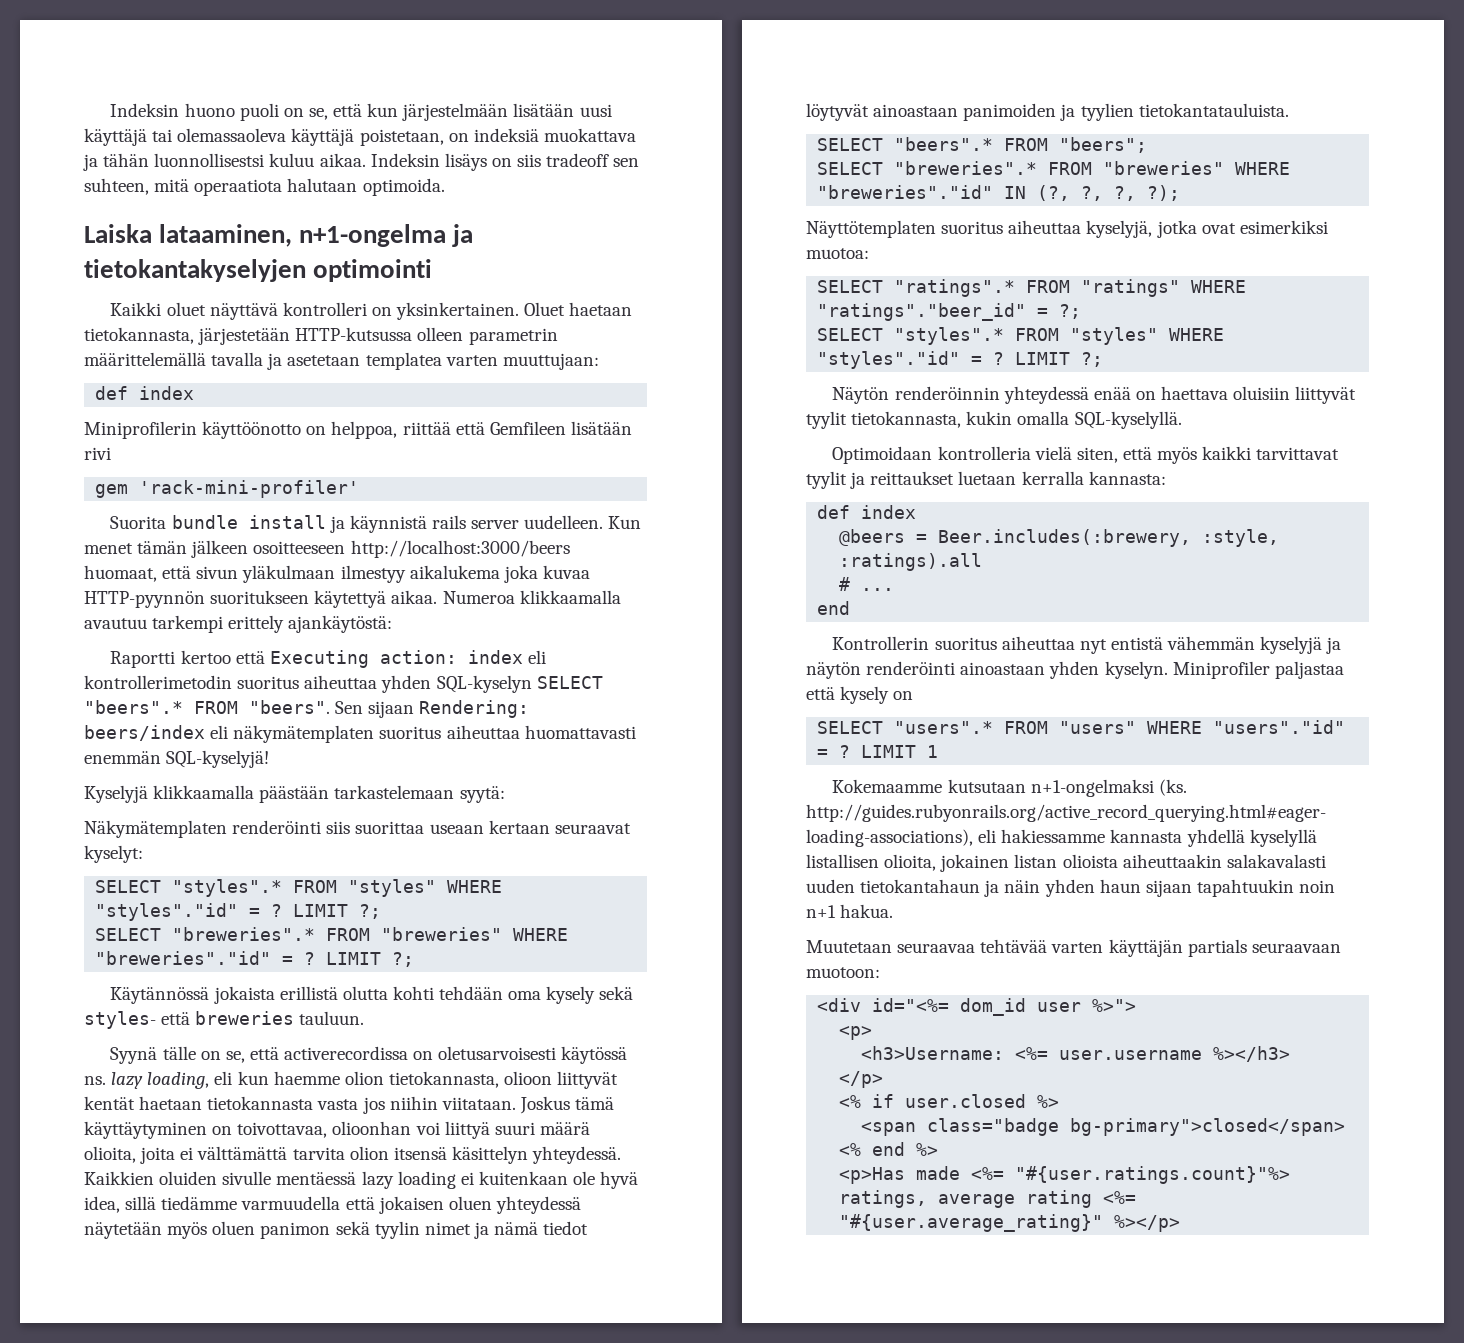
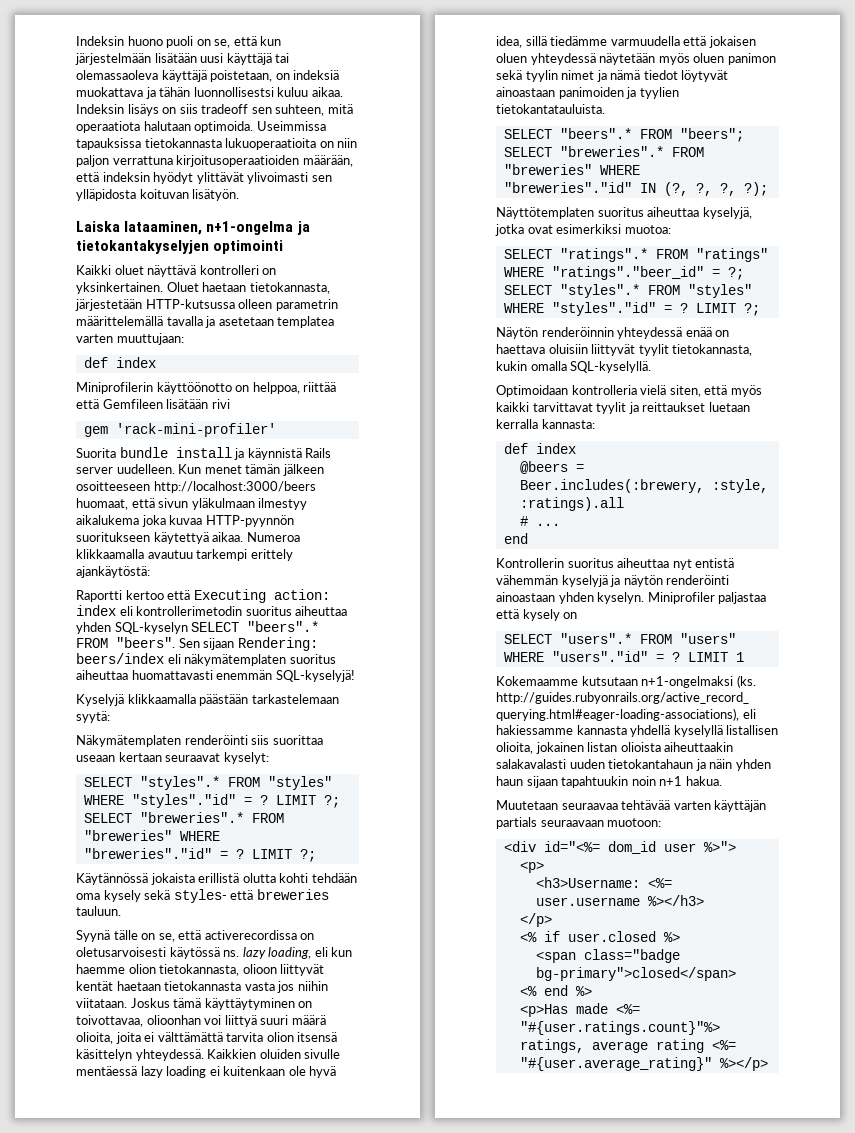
+ Useimmissa tapauksissa tietokannasta lukuoperaatioita on niin paljon verrattuna kirjoitusoperaatioiden määrään, että indeksin hyödyt ylittävät ylivoimasti sen ylläpidosta koituvan lisätyön.
- Suorita bundle install ja käynnistä rails server uudelleen.
+ Suorita bundle install ja käynnistä Rails server uudelleen.

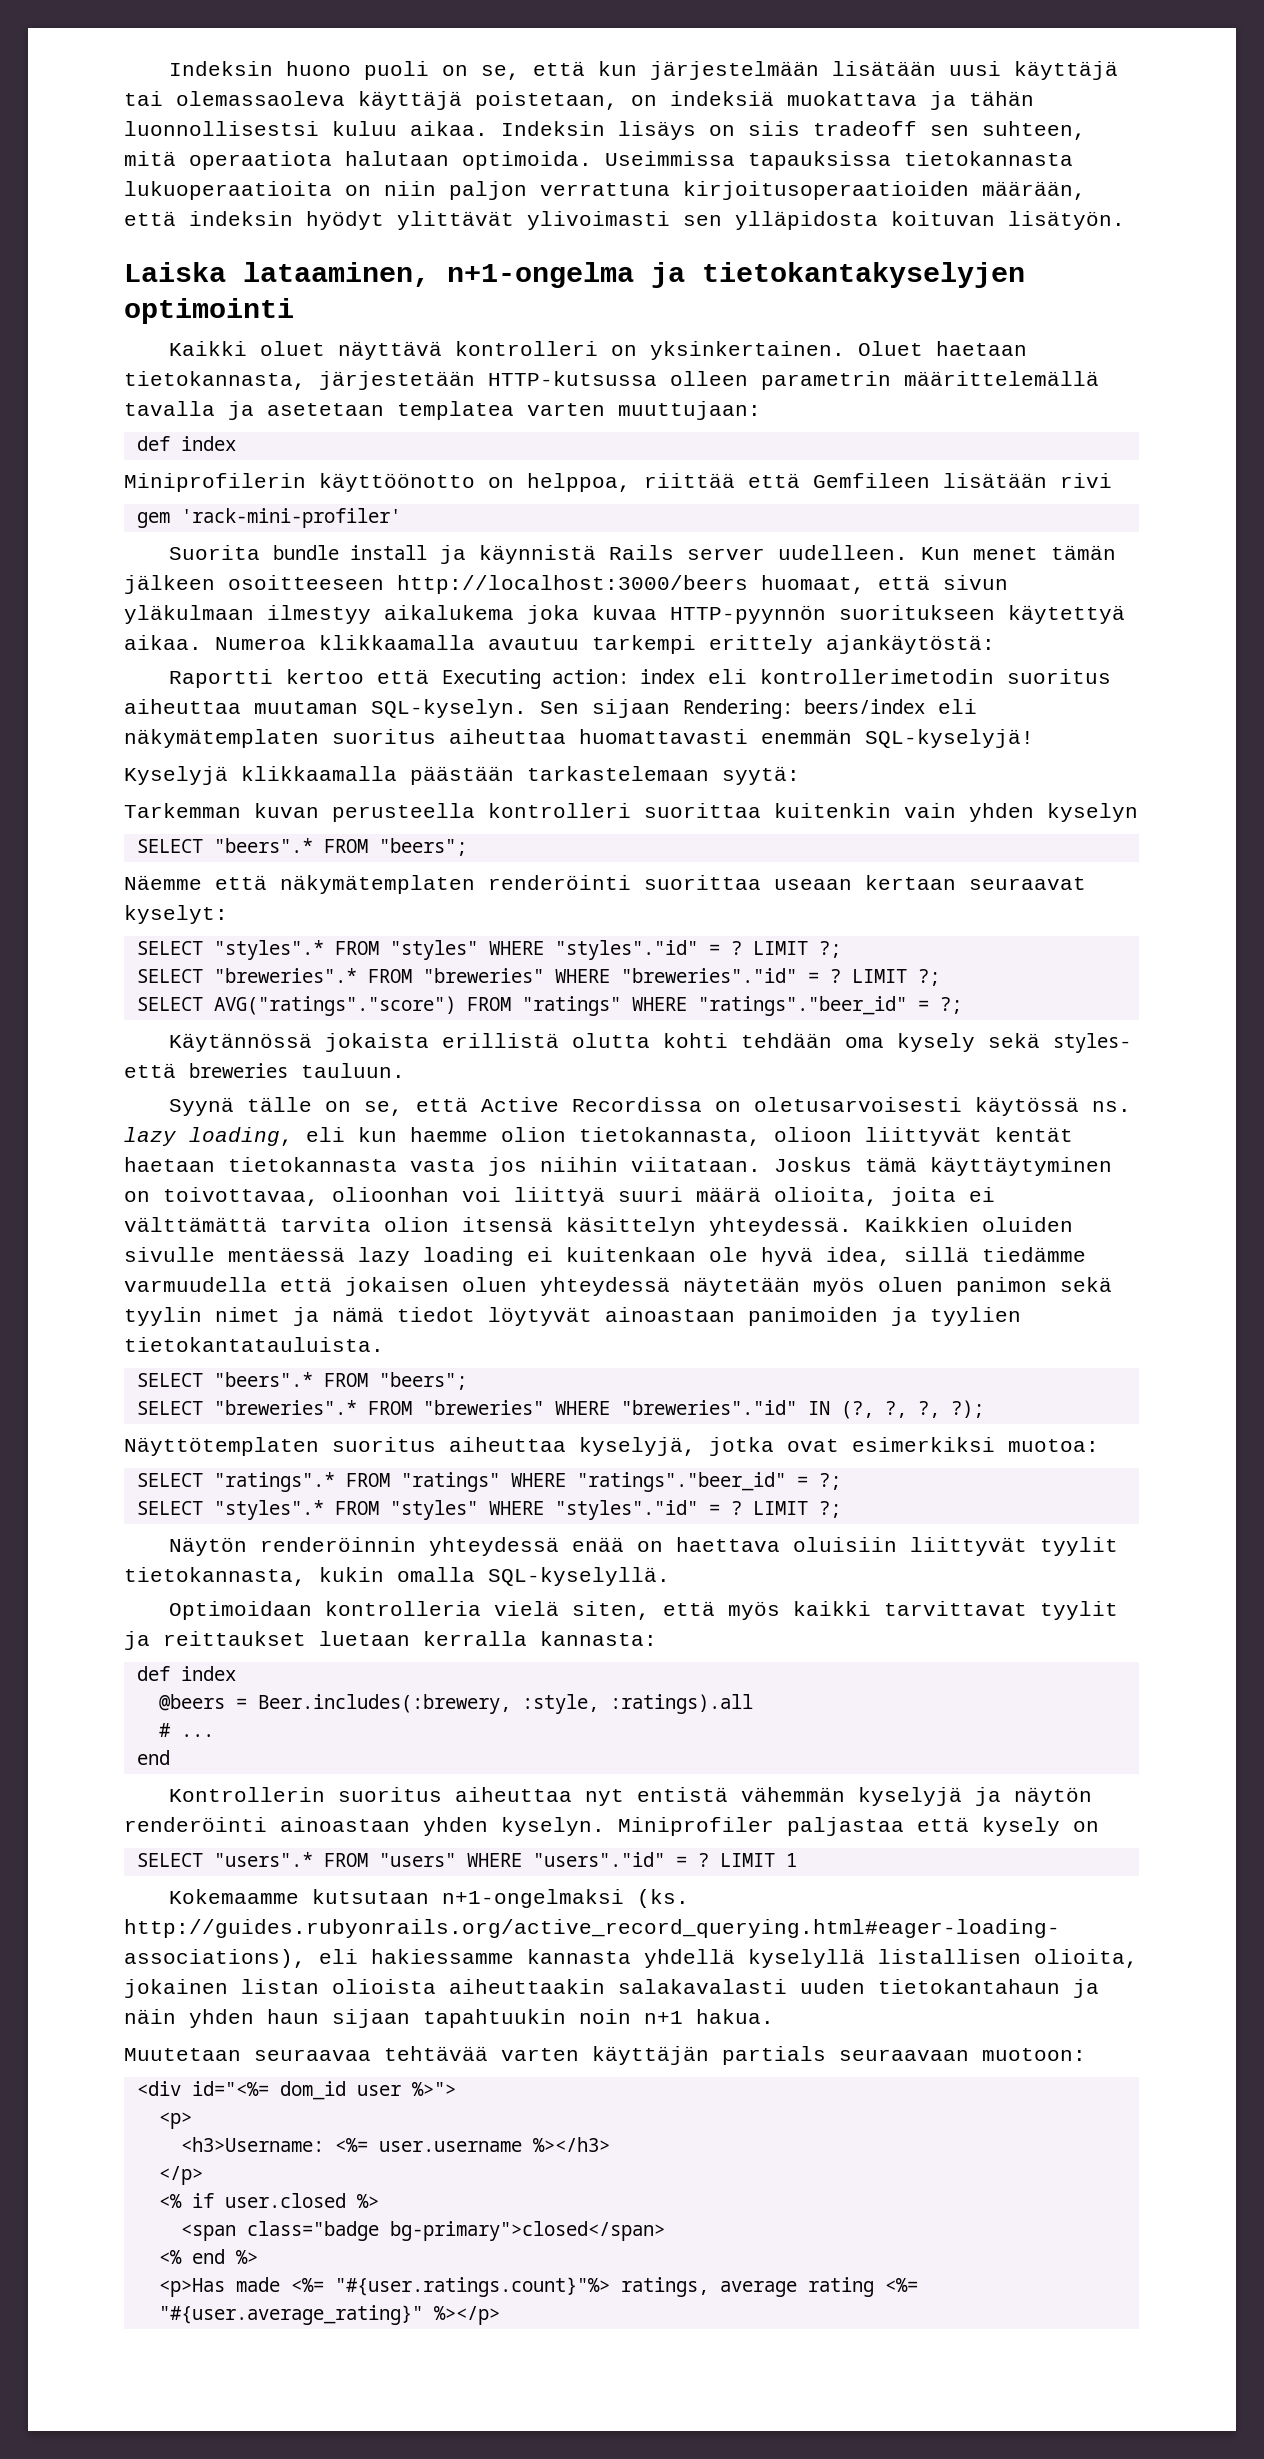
- Raportti kertoo että Executing action: index eli kontrollerimetodin suoritus aiheuttaa yhden SQL-kyselyn SELECT "beers".* FROM "beers".
+ Raportti kertoo että Executing action: index eli kontrollerimetodin suoritus aiheuttaa muutaman SQL-kyselyn.
- Näkymätemplaten renderöinti siis suorittaa useaan kertaan seuraavat kyselyt:
+ Tarkemman kuvan perusteella kontrolleri suorittaa kuitenkin vain yhden kyselyn
+ SELECT "beers".* FROM "beers";
+ Näemme että näkymätemplaten renderöinti suorittaa useaan kertaan seuraavat kyselyt:
+ SELECT AVG("ratings"."score") FROM "ratings" WHERE "ratings"."beer_id" = ?;
- Syynä tälle on se, että activerecordissa on oletusarvoisesti käytössä ns. lazy loading, eli kun haemme olion tietokannasta, olioon liittyvät kentät haetaan tietokannasta vasta jos niihin viitataan.
+ Syynä tälle on se, että Active Recordissa on oletusarvoisesti käytössä ns. lazy loading, eli kun haemme olion tietokannasta, olioon liittyvät kentät haetaan tietokannasta vasta jos niihin viitataan.

